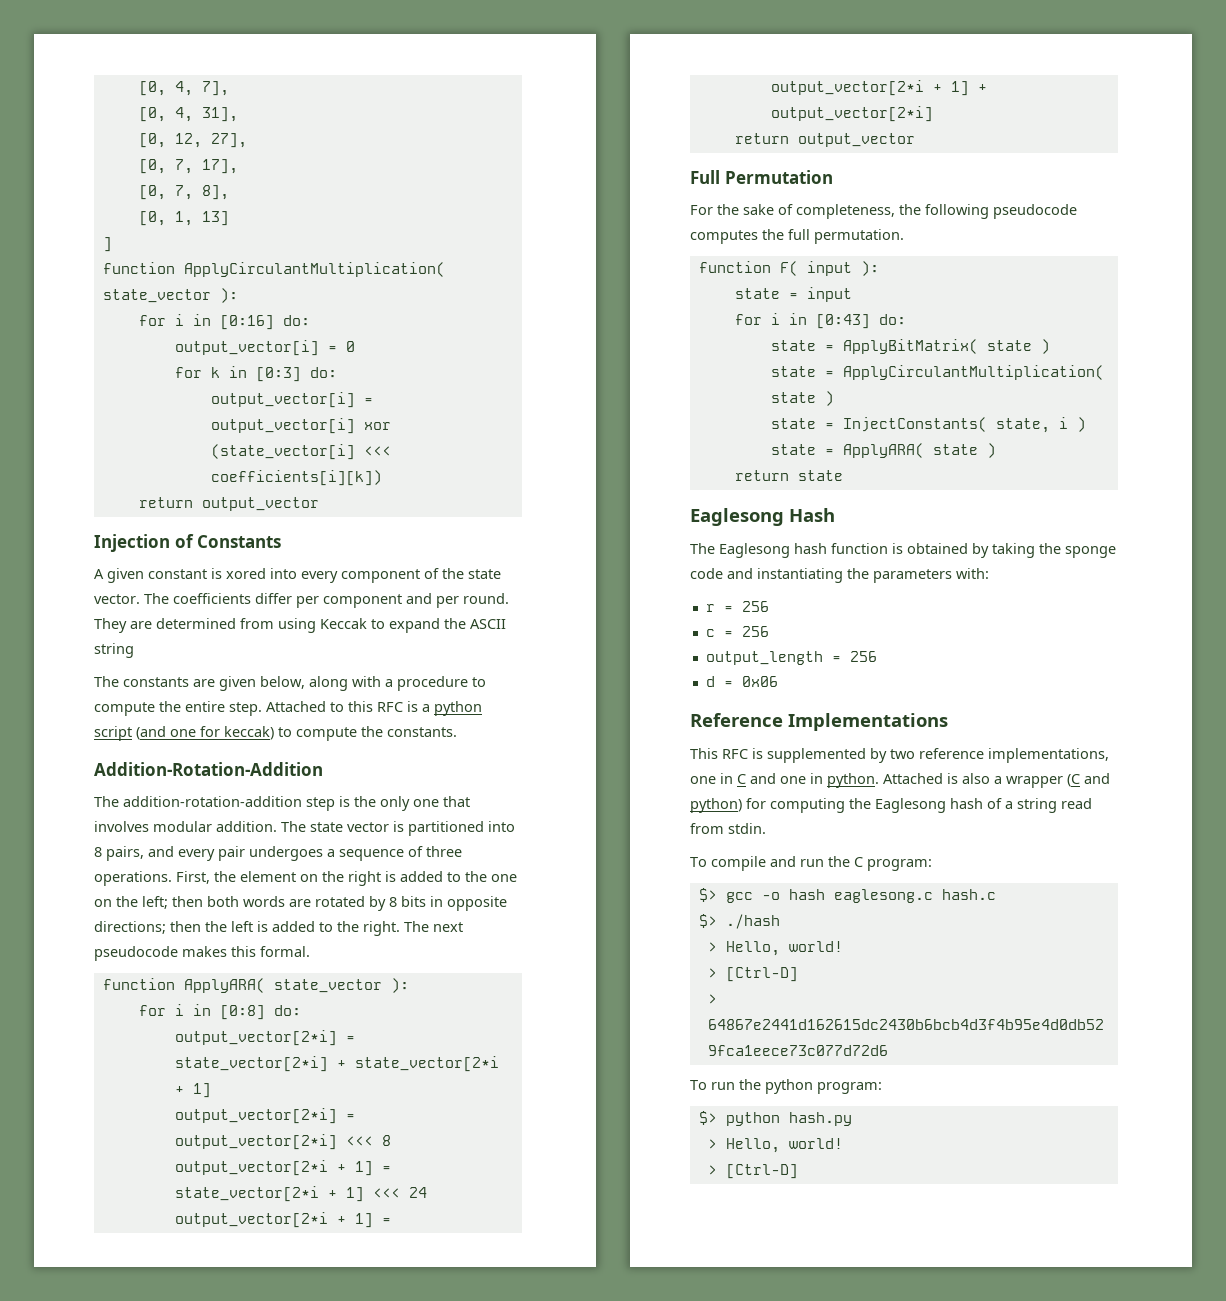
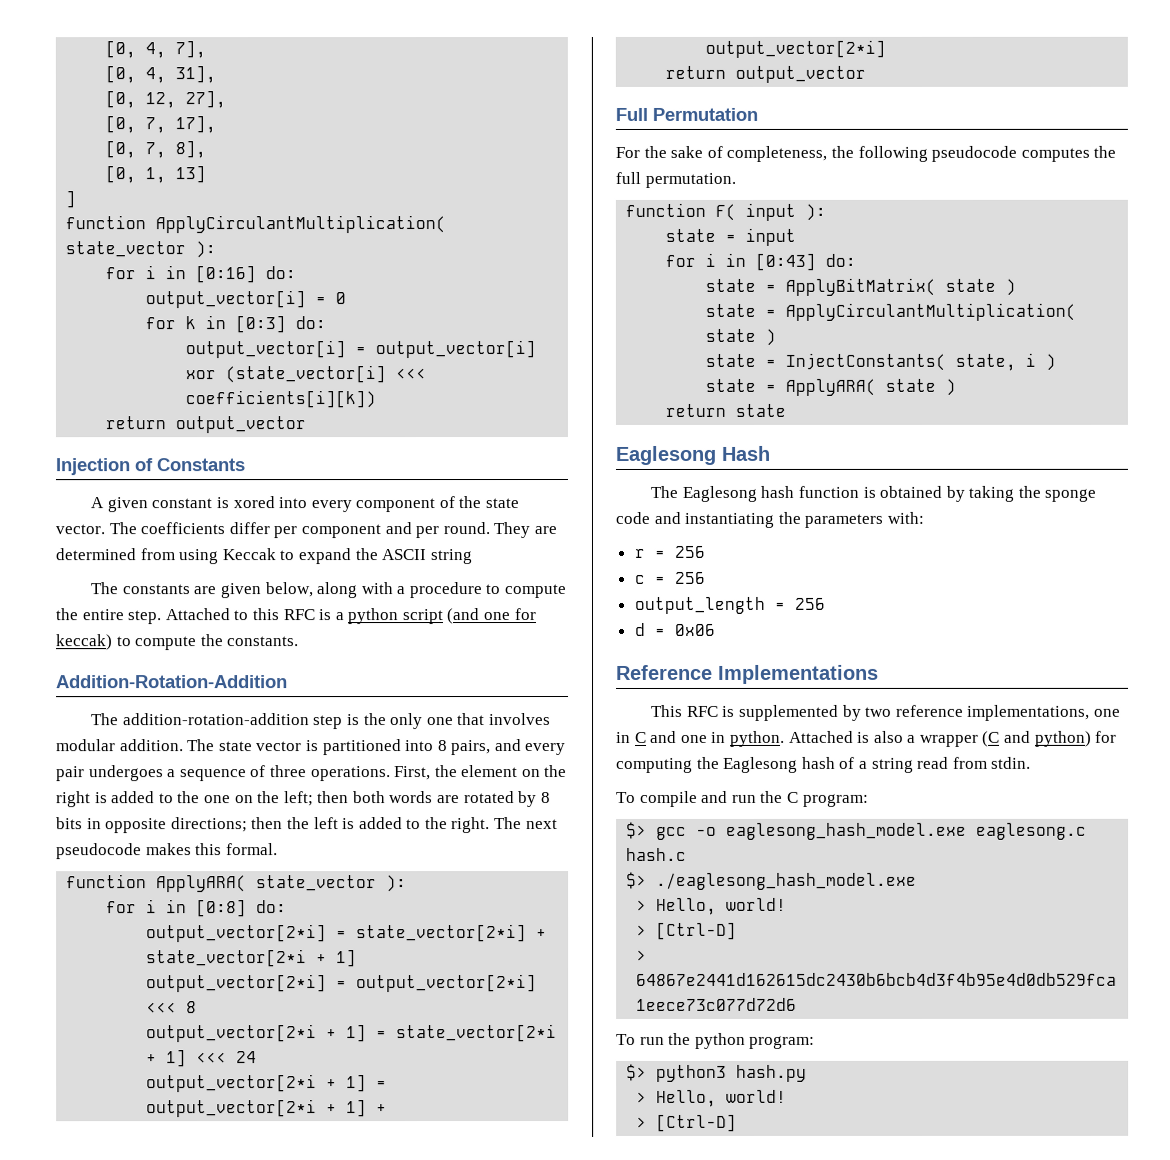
- $> gcc -o hash eaglesong.c hash.c
+ $> gcc -o eaglesong_hash_model.exe eaglesong.c hash.c
- $> ./hash
+ $> ./eaglesong_hash_model.exe
- $> python hash.py
+ $> python3 hash.py

